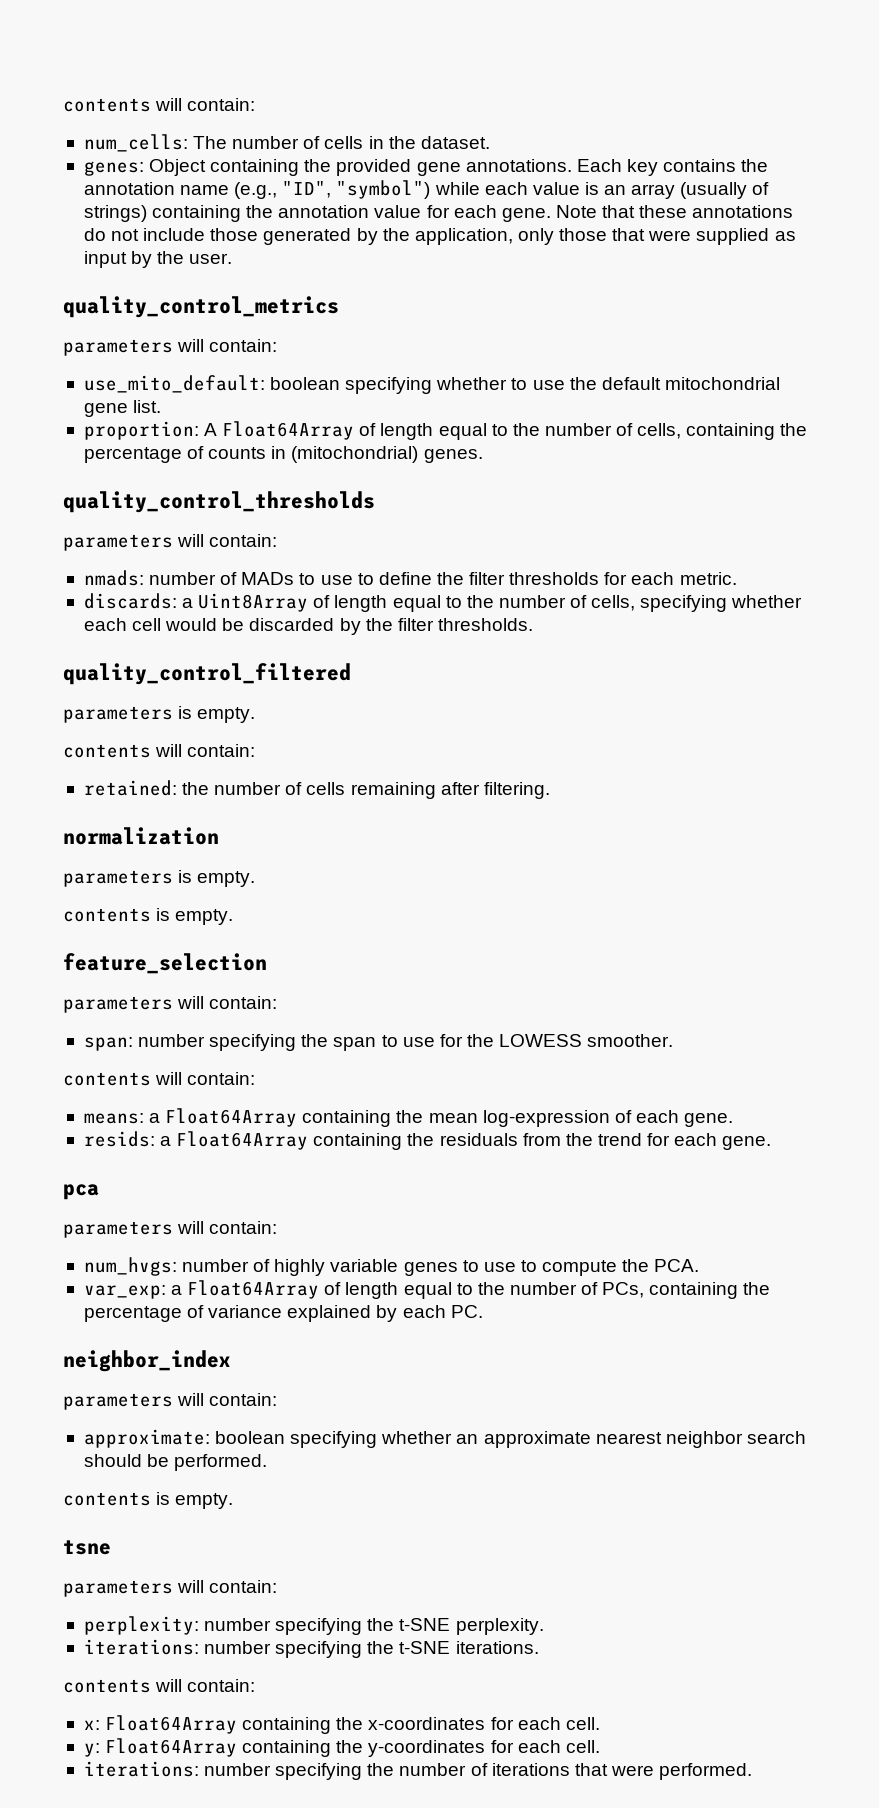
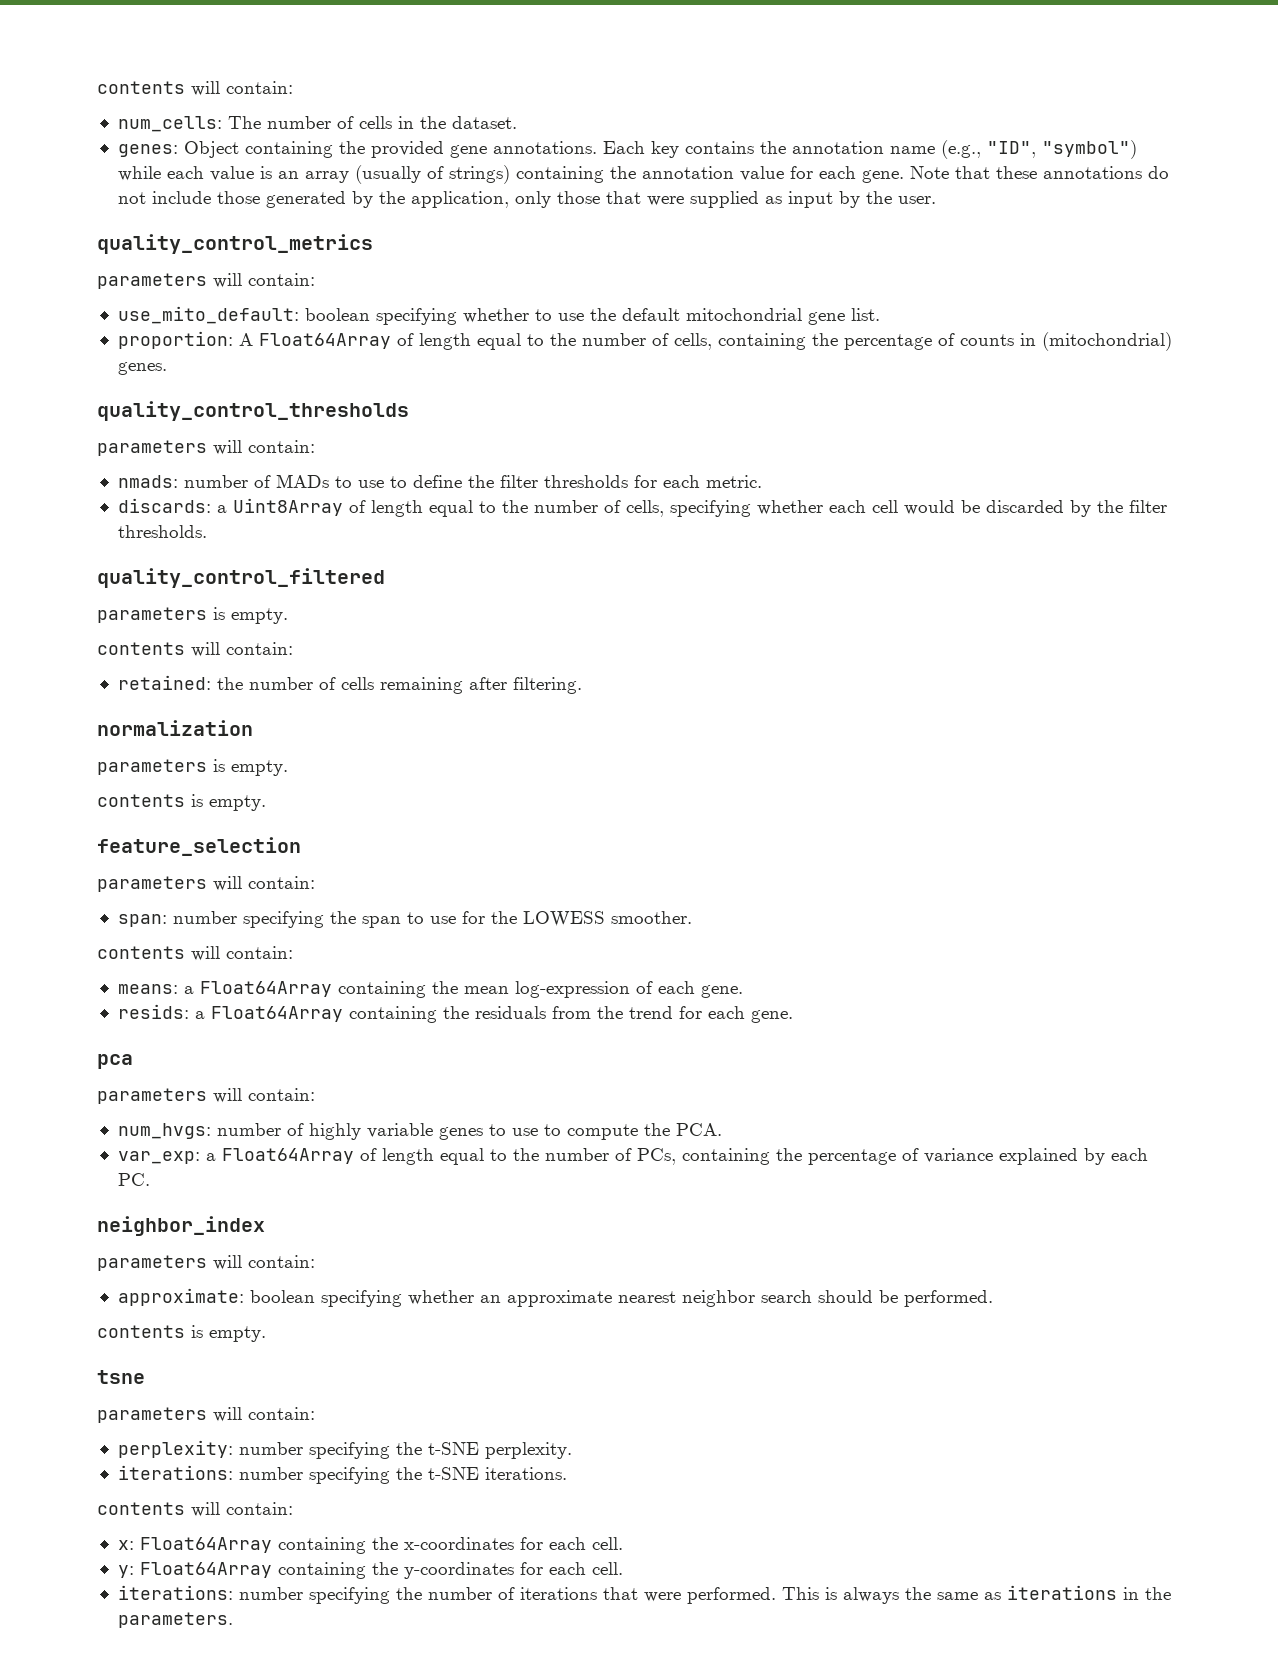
+ This is always the same as iterations in the parameters.

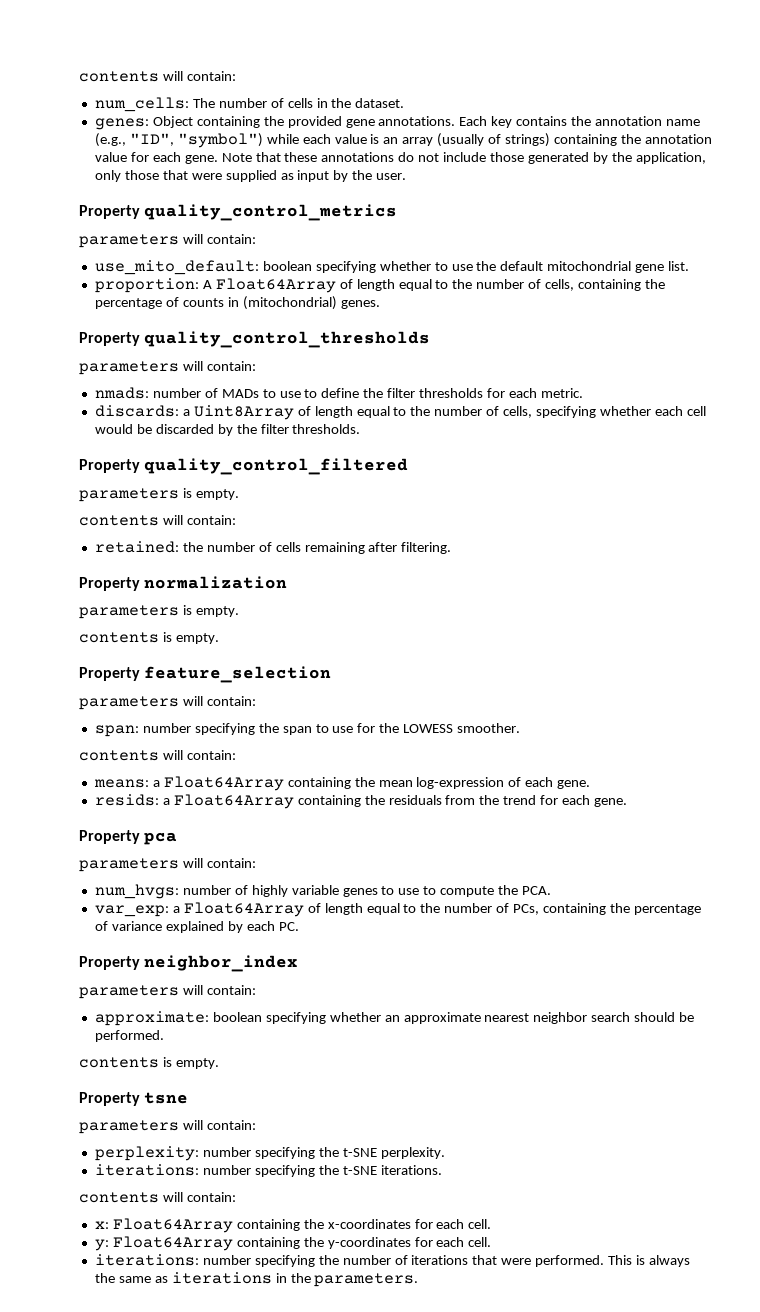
- quality_control_metrics
+ Property quality_control_metrics
- quality_control_thresholds
+ Property quality_control_thresholds
- quality_control_filtered
+ Property quality_control_filtered
- normalization
+ Property normalization
- feature_selection
+ Property feature_selection
- pca
+ Property pca
- neighbor_index
+ Property neighbor_index
- tsne
+ Property tsne

